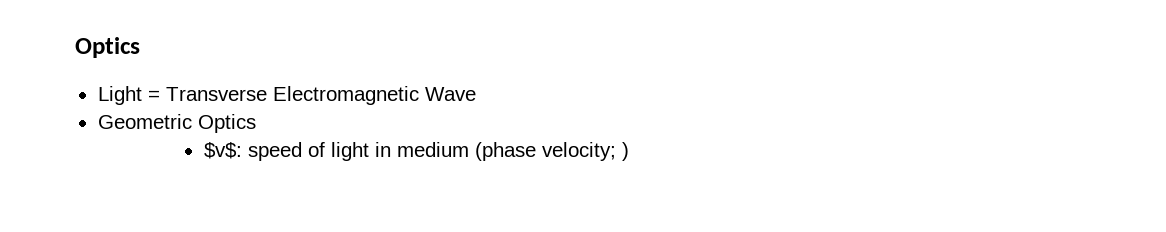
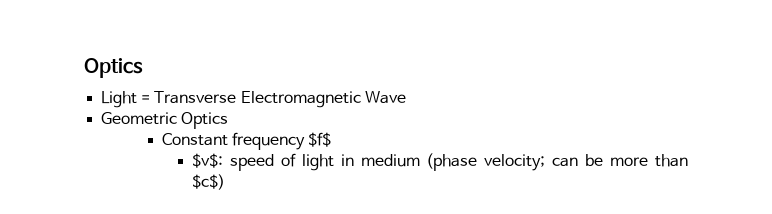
+ Constant frequency $f$
- $v$: speed of light in medium (phase velocity; )
+ $v$: speed of light in medium (phase velocity; can be more than $c$)

